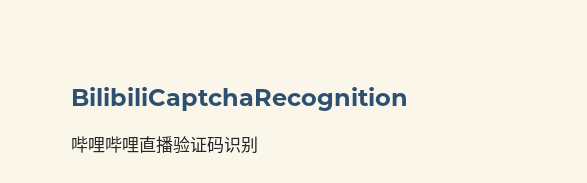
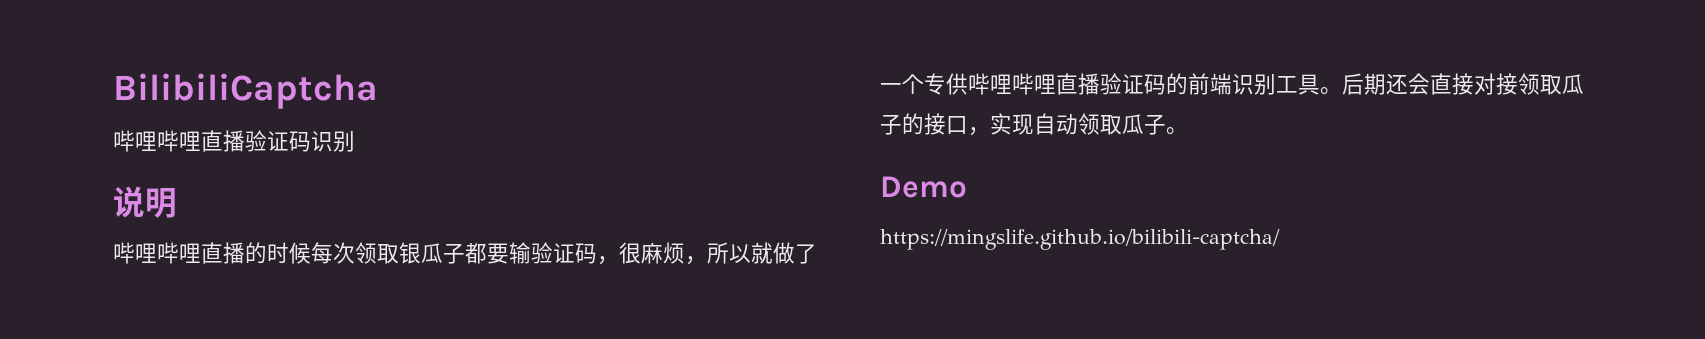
- BilibiliCaptchaRecognition
+ BilibiliCaptcha
+ 说明
+ 哔哩哔哩直播的时候每次领取银瓜子都要输验证码，很麻烦，所以就做了一个专供哔哩哔哩直播验证码的前端识别工具。后期还会直接对接领取瓜子的接口，实现自动领取瓜子。
+ Demo
+ https://mingslife.github.io/bilibili-captcha/

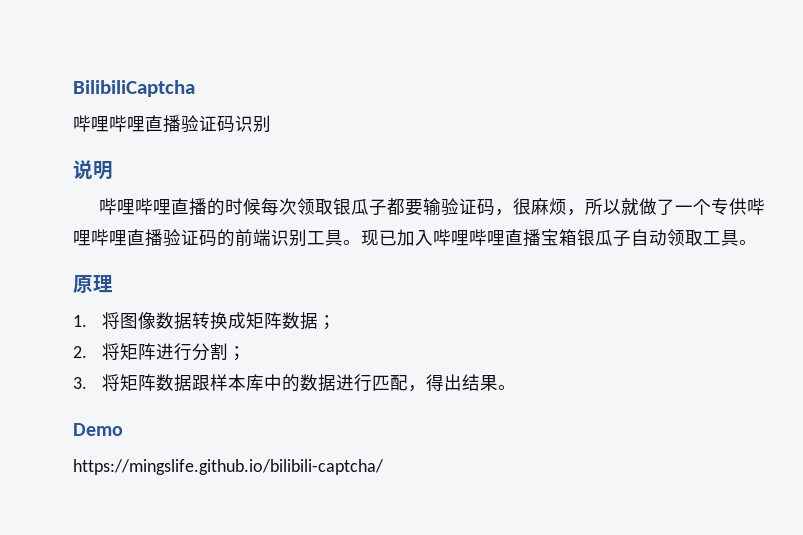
- 后期还会直接对接领取瓜子的接口，实现自动领取瓜子。
+ 现已加入哔哩哔哩直播宝箱银瓜子自动领取工具。
+ 原理
+ 1.将图像数据转换成矩阵数据；
+ 2.将矩阵进行分割；
+ 3.将矩阵数据跟样本库中的数据进行匹配，得出结果。

